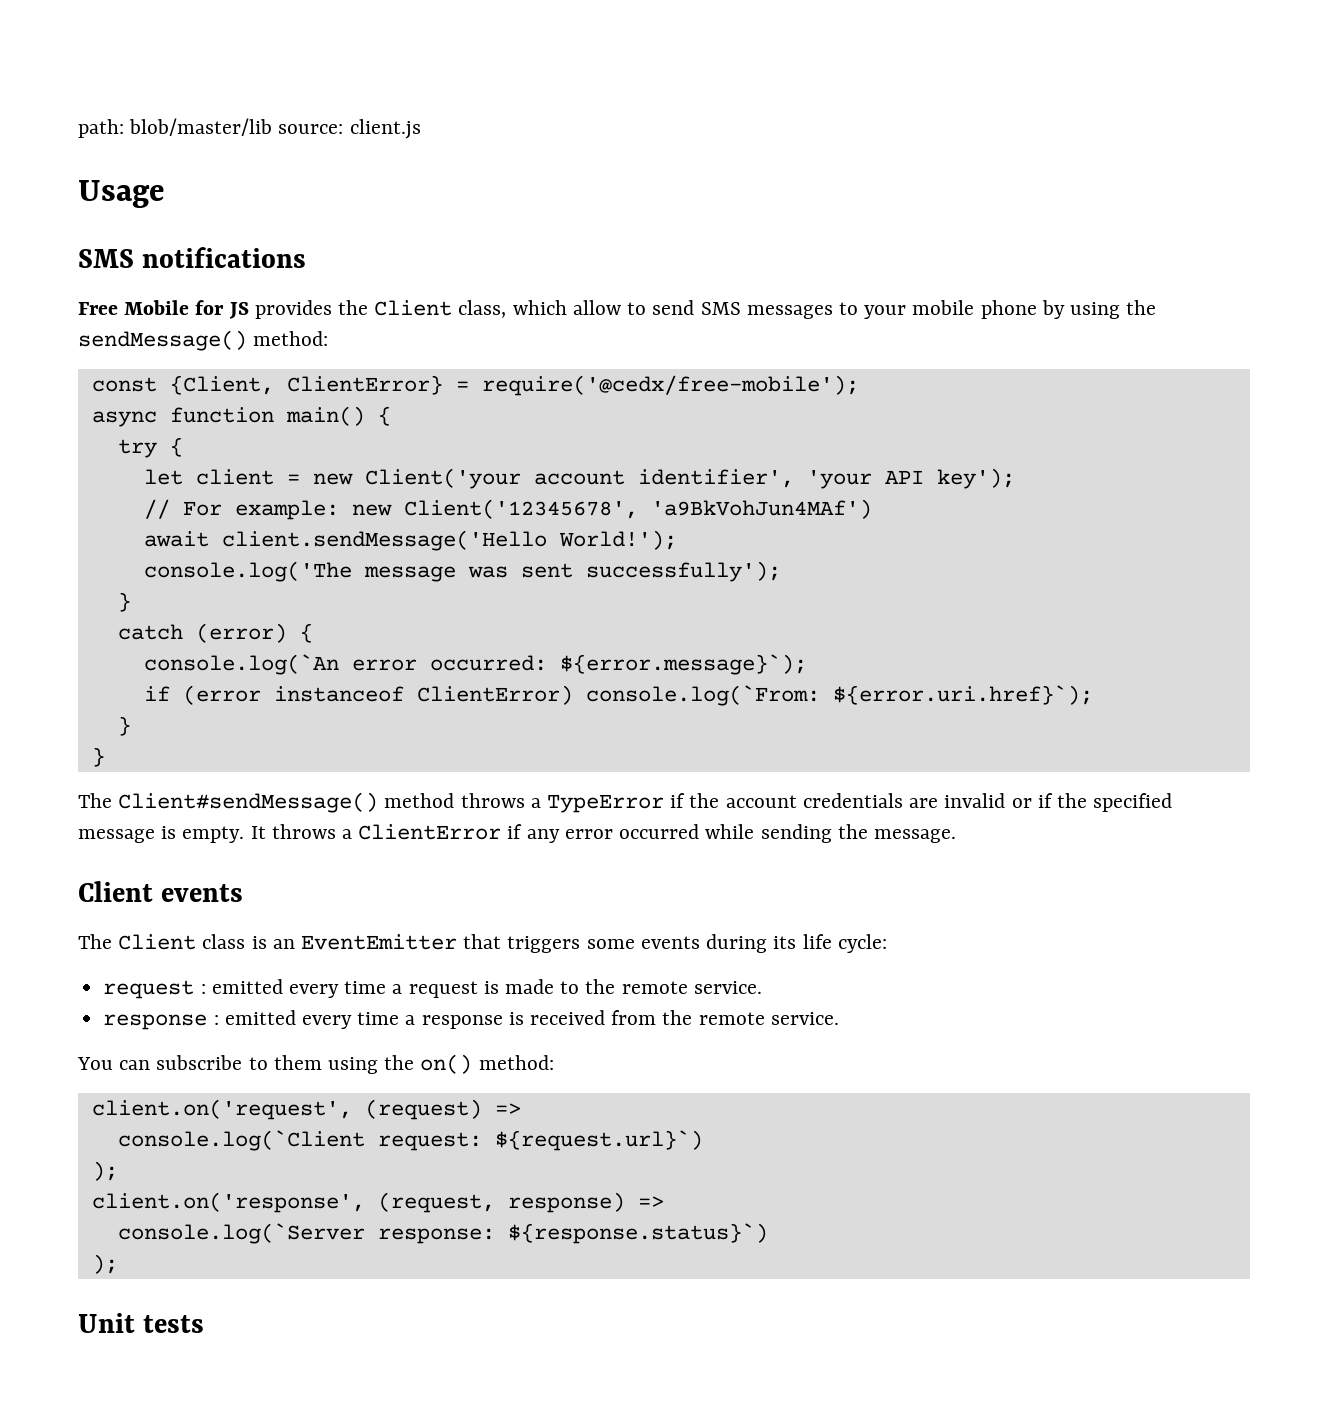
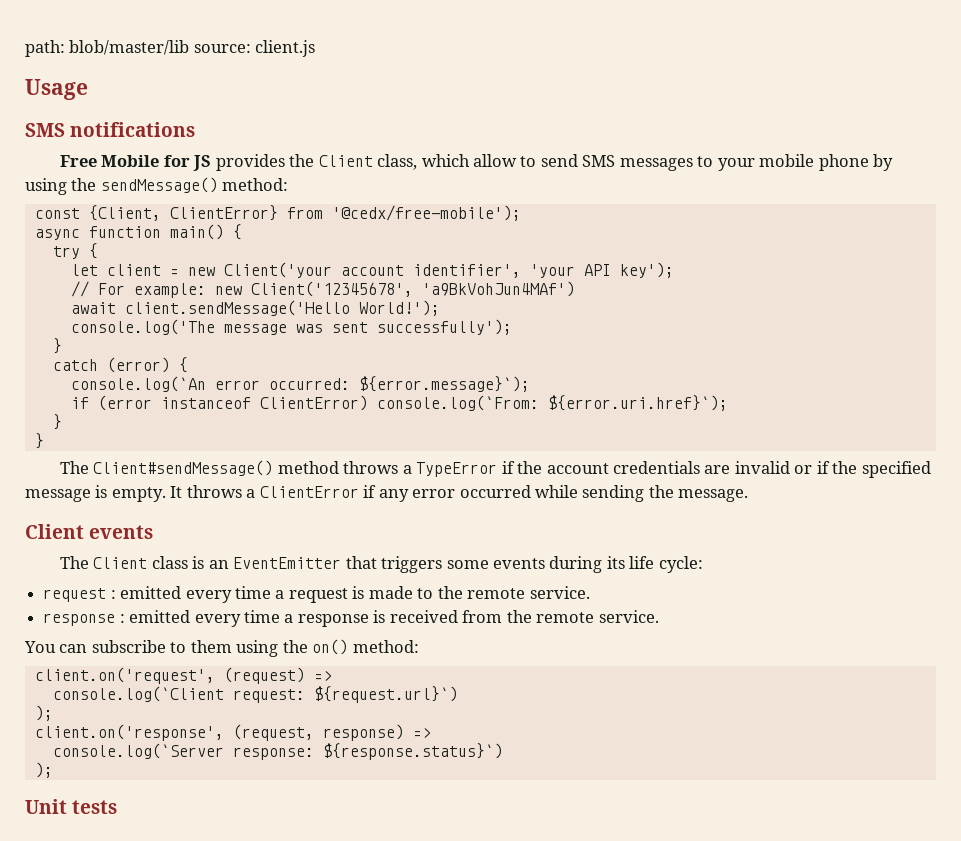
- const {Client, ClientError} = require('@cedx/free-mobile');
+ const {Client, ClientError} from '@cedx/free-mobile');

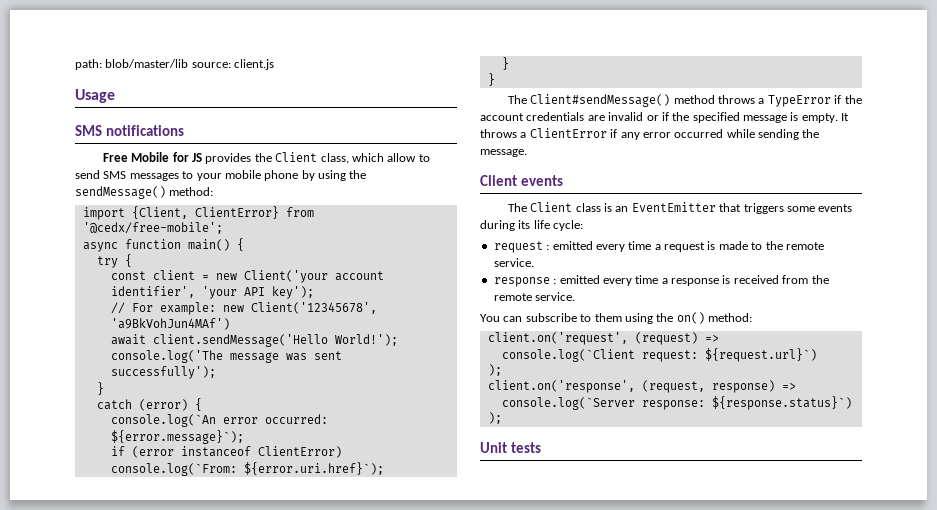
- const {Client, ClientError} from '@cedx/free-mobile');
+ import {Client, ClientError} from '@cedx/free-mobile';
- let client = new Client('your account identifier', 'your API key');
+ const client = new Client('your account identifier', 'your API key');

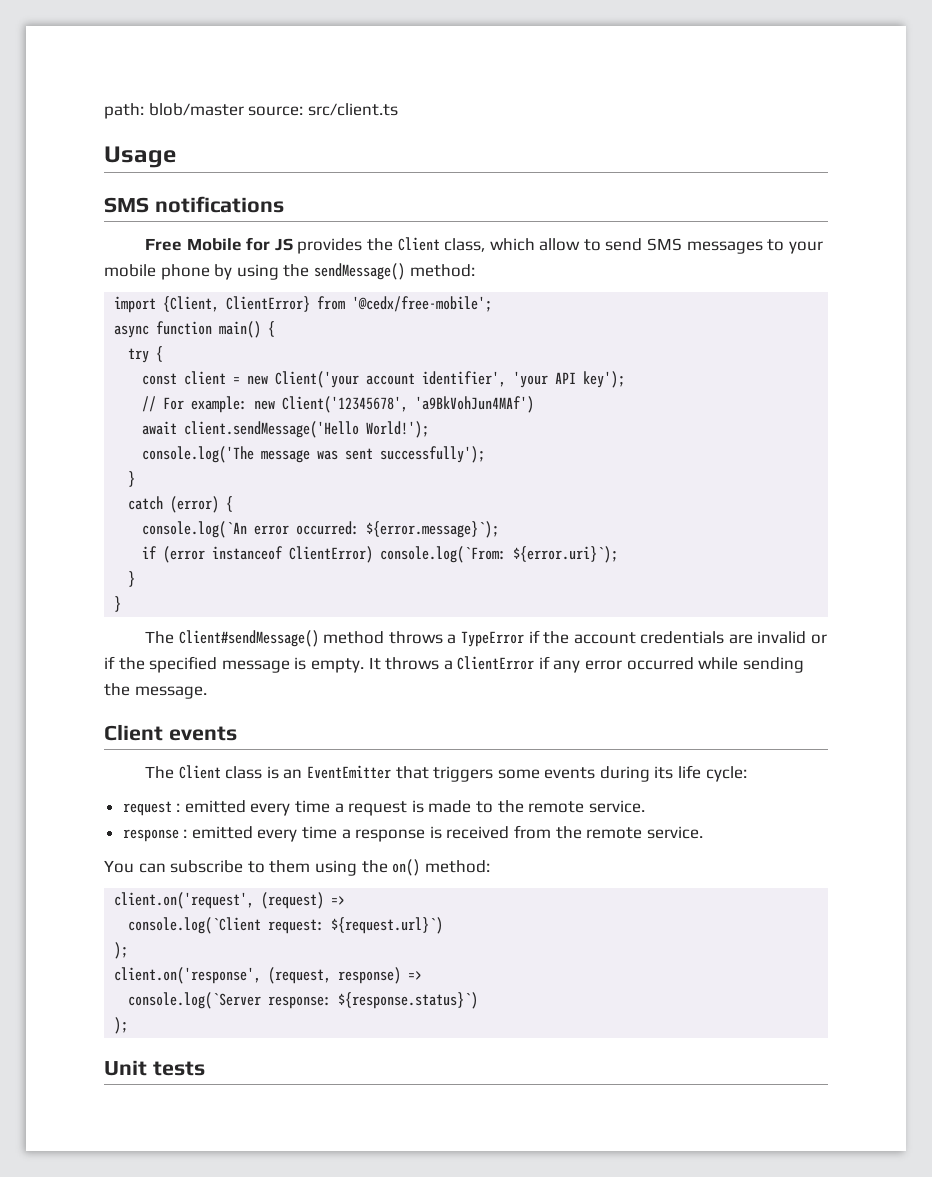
- path: blob/master/lib source: client.js
+ path: blob/master source: src/client.ts
- if (error instanceof ClientError) console.log(`From: ${error.uri.href}`);
+ if (error instanceof ClientError) console.log(`From: ${error.uri}`);

